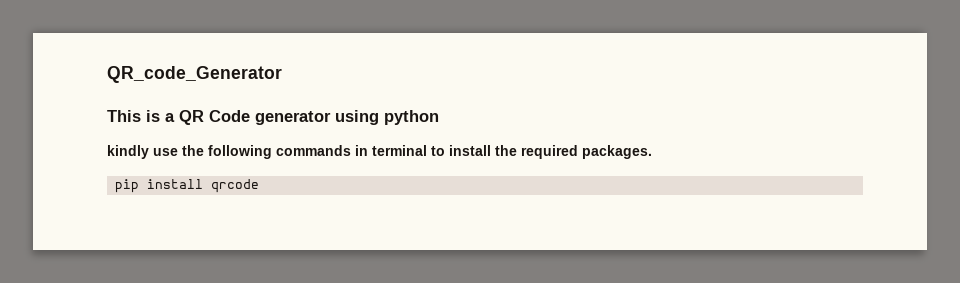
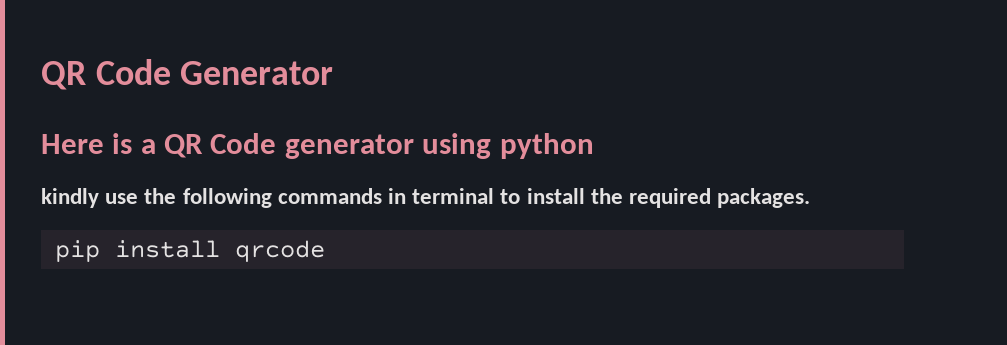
- QR_code_Generator
- This is a QR Code generator using python
+ QR Code Generator
+ Here is a QR Code generator using python

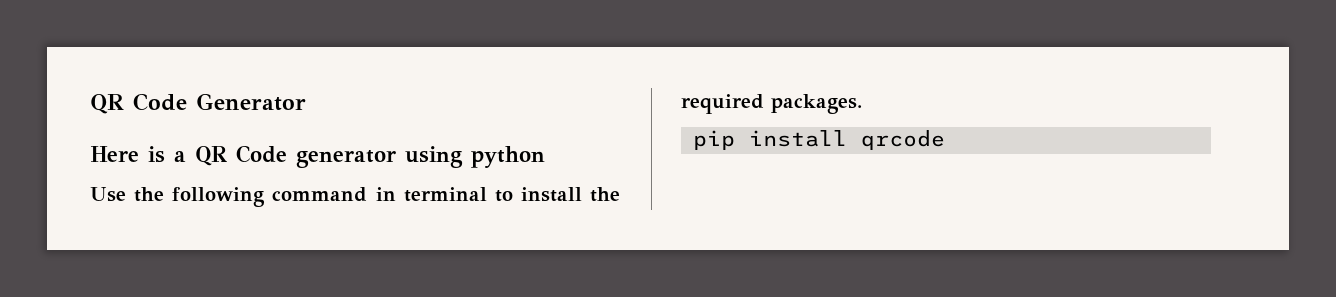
- kindly use the following commands in terminal to install the required packages.
+ Use the following command in terminal to install the required packages.

